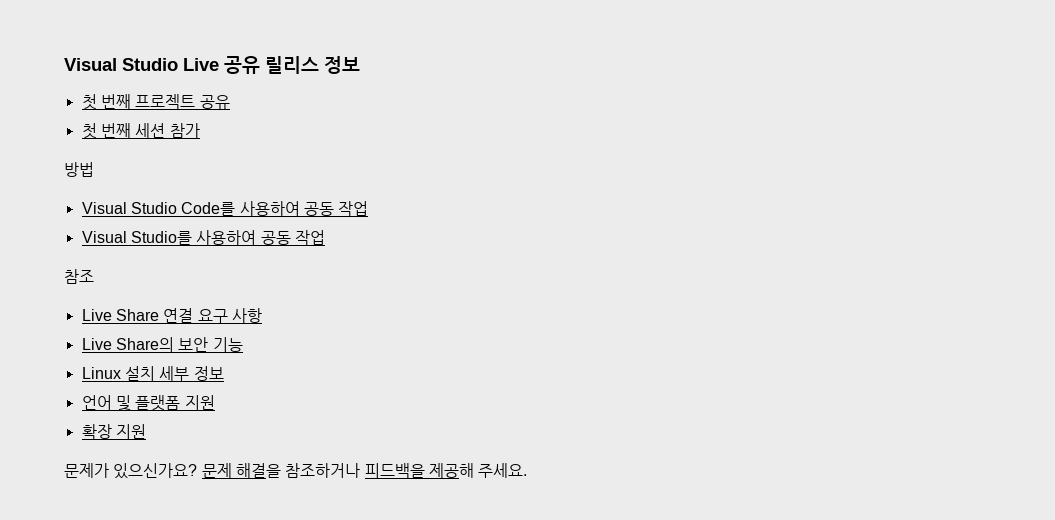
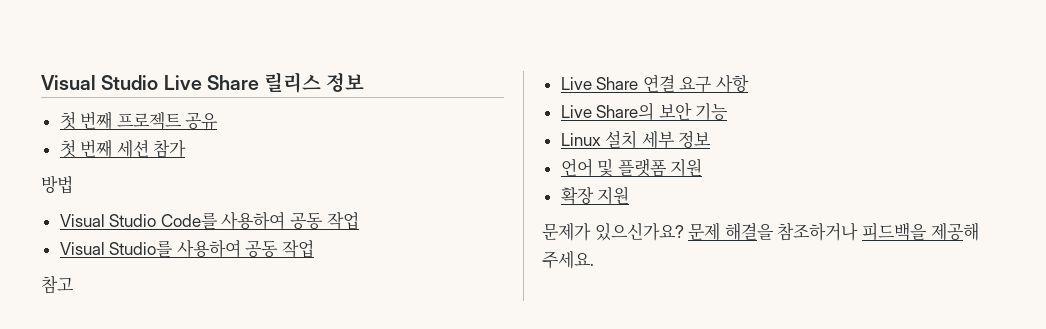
- Visual Studio Live 공유 릴리스 정보
+ Visual Studio Live Share 릴리스 정보
- 참조
+ 참고

